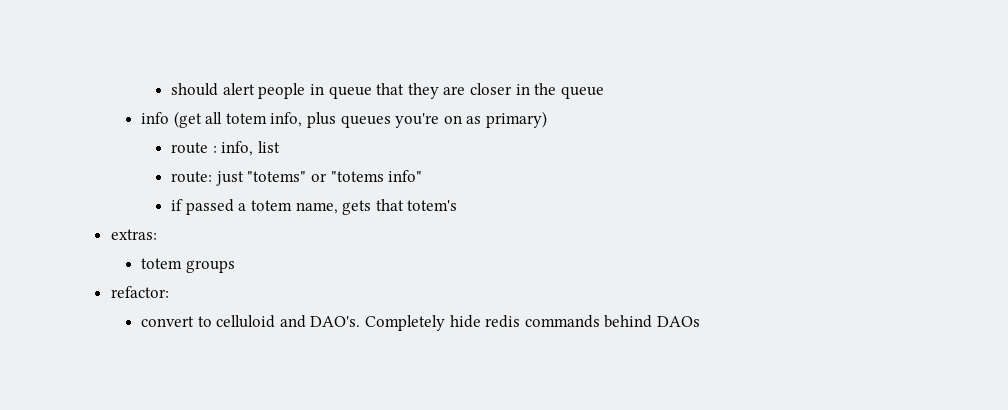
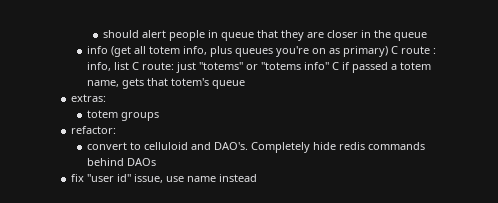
- info (get all totem info, plus queues you're on as primary)
- route : info, list
- route: just "totems" or "totems info"
- if passed a totem name, gets that totem's
+ info (get all totem info, plus queues you're on as primary) C route : info, list C route: just "totems" or "totems info" C if passed a totem name, gets that totem's queue
+ fix "user id" issue, use name instead

